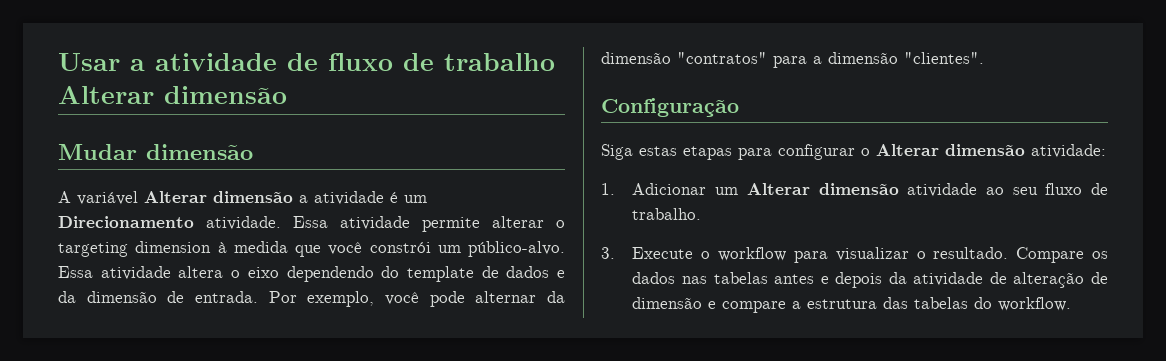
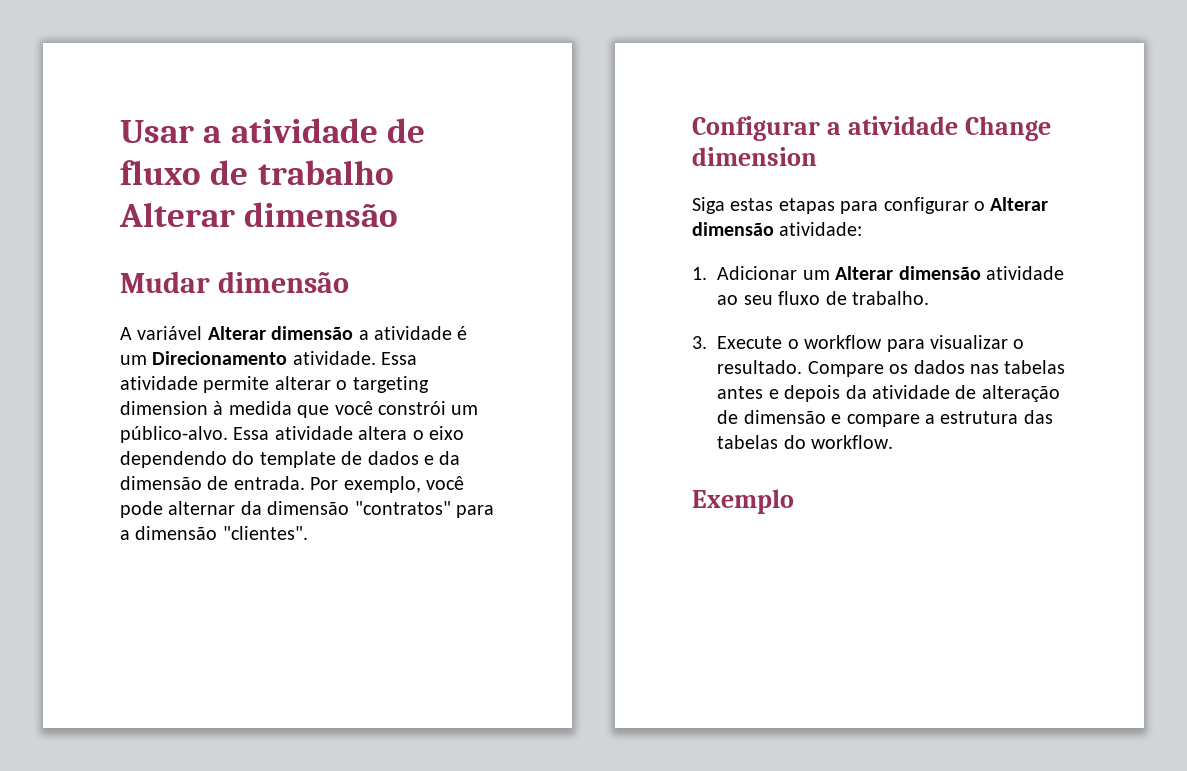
- Configuração
+ Configurar a atividade Change dimension
+ Exemplo

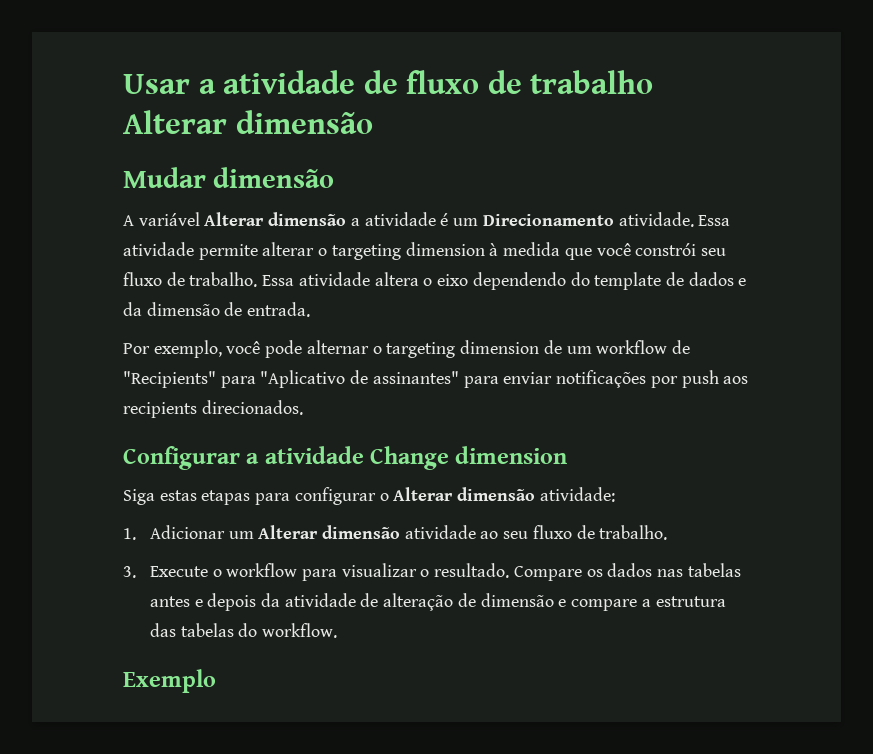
- Essa atividade permite alterar o targeting dimension à medida que você constrói um público-alvo.
+ Essa atividade permite alterar o targeting dimension à medida que você constrói seu fluxo de trabalho.
- Essa atividade altera o eixo dependendo do template de dados e da dimensão de entrada. Por exemplo, você pode alternar da dimensão "contratos" para a dimensão "clientes".
+ Essa atividade altera o eixo dependendo do template de dados e da dimensão de entrada.
+ Por exemplo, você pode alternar o targeting dimension de um workflow de "Recipients" para "Aplicativo de assinantes" para enviar notificações por push aos recipients direcionados.

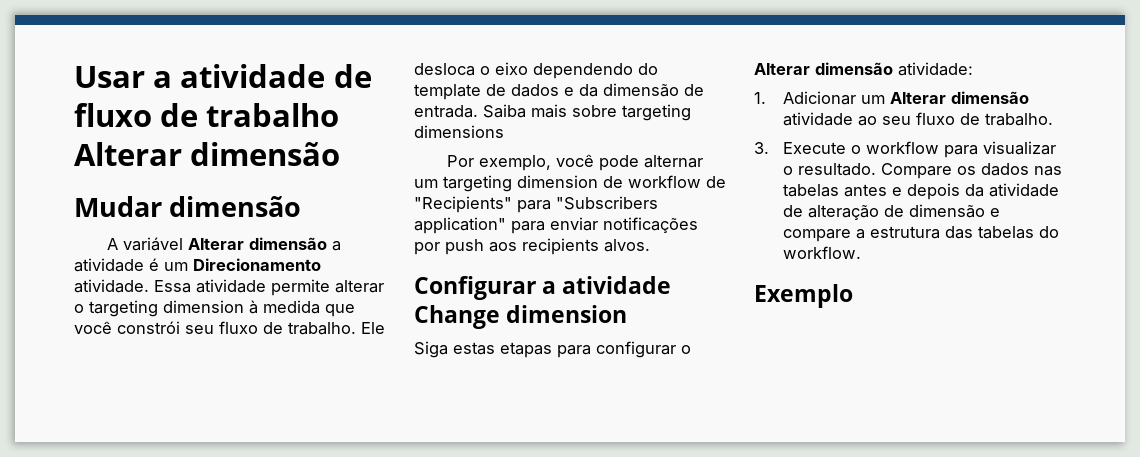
- Essa atividade altera o eixo dependendo do template de dados e da dimensão de entrada.
+ Ele desloca o eixo dependendo do template de dados e da dimensão de entrada. Saiba mais sobre targeting dimensions
- Por exemplo, você pode alternar o targeting dimension de um workflow de "Recipients" para "Aplicativo de assinantes" para enviar notificações por push aos recipients direcionados.
+ Por exemplo, você pode alternar um targeting dimension de workflow de "Recipients" para "Subscribers application" para enviar notificações por push aos recipients alvos.

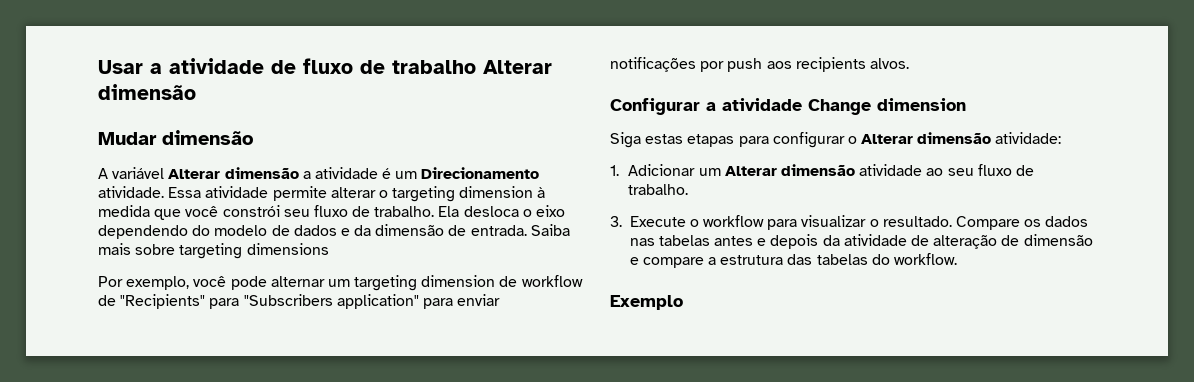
- Ele desloca o eixo dependendo do template de dados e da dimensão de entrada.
+ Ela desloca o eixo dependendo do modelo de dados e da dimensão de entrada.

